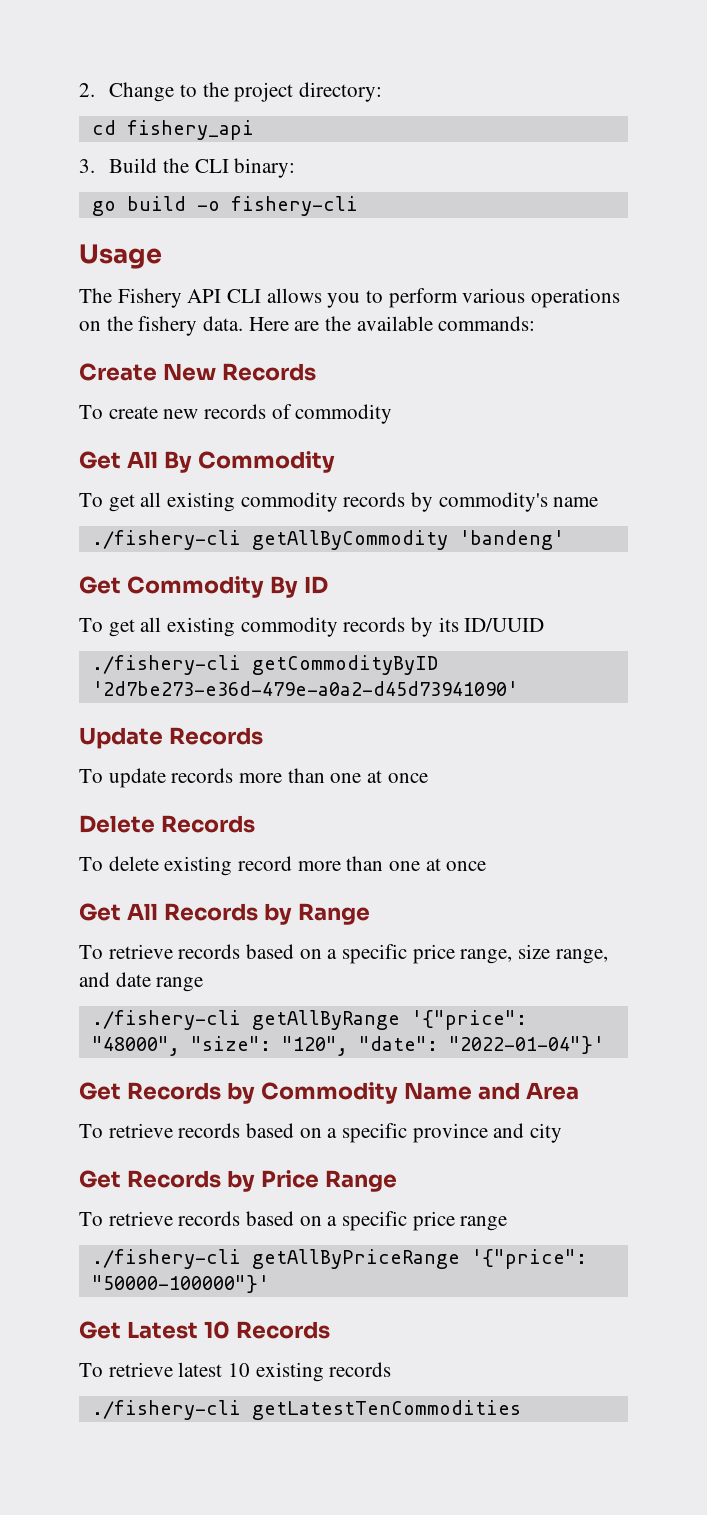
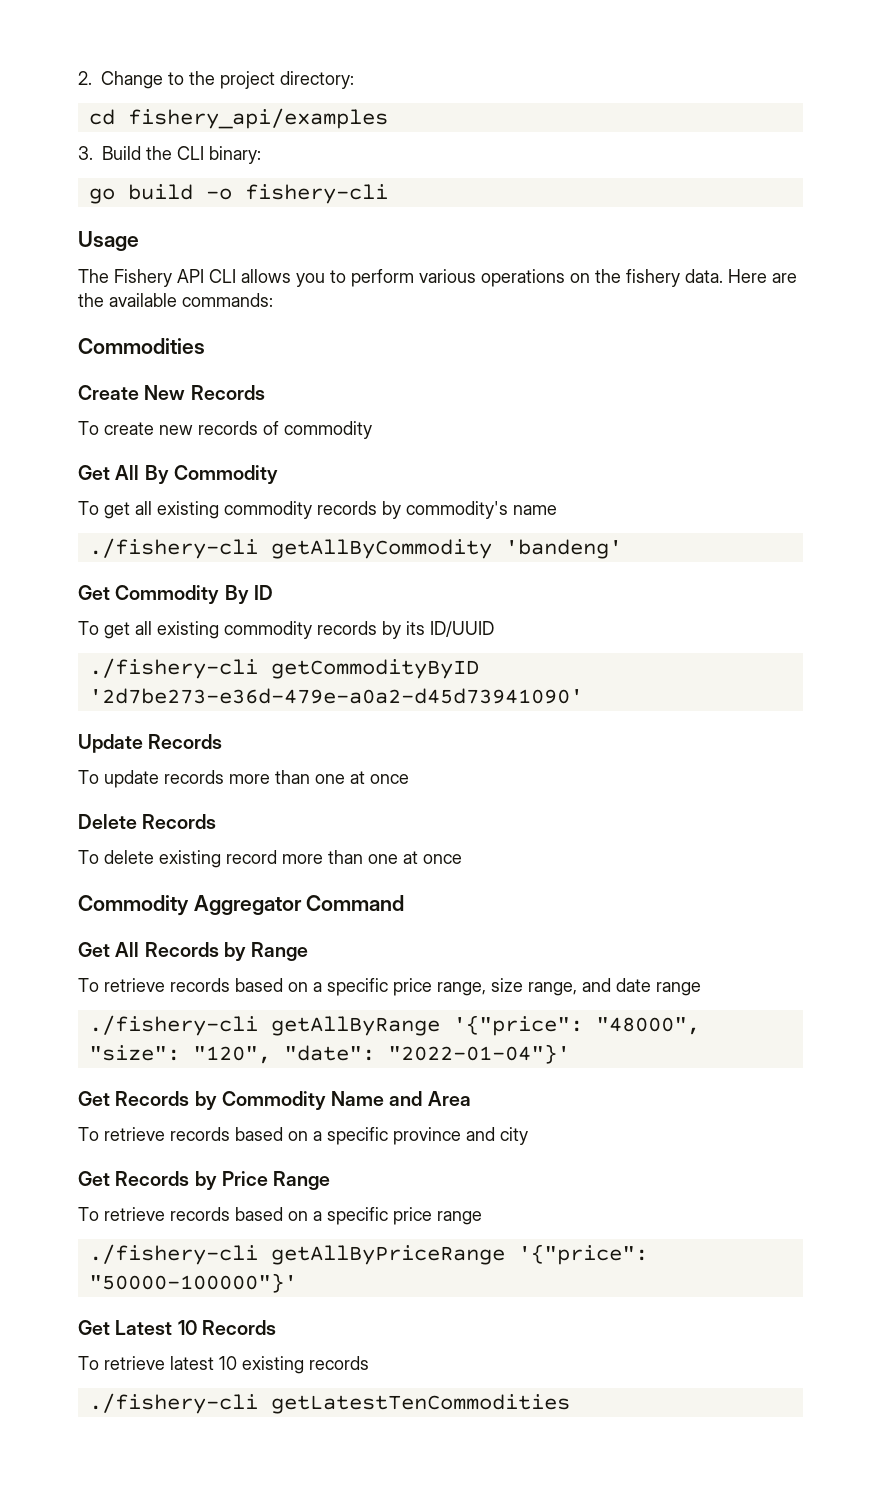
- cd fishery_api
+ cd fishery_api/examples
+ Commodities
+ Commodity Aggregator Command

